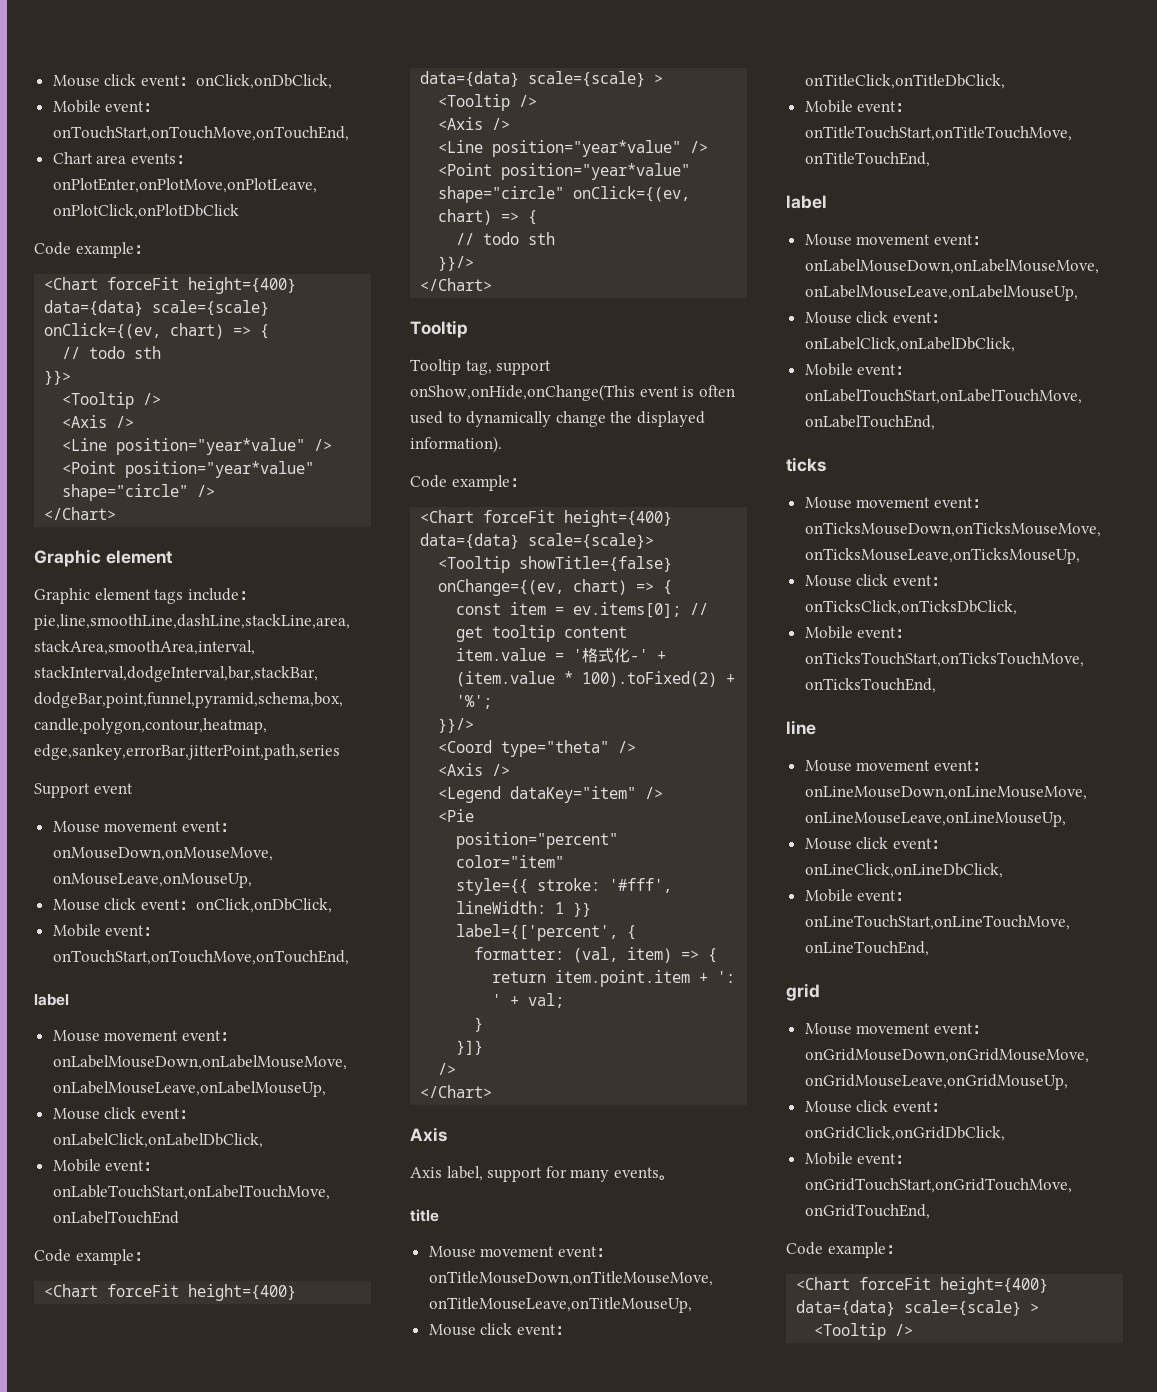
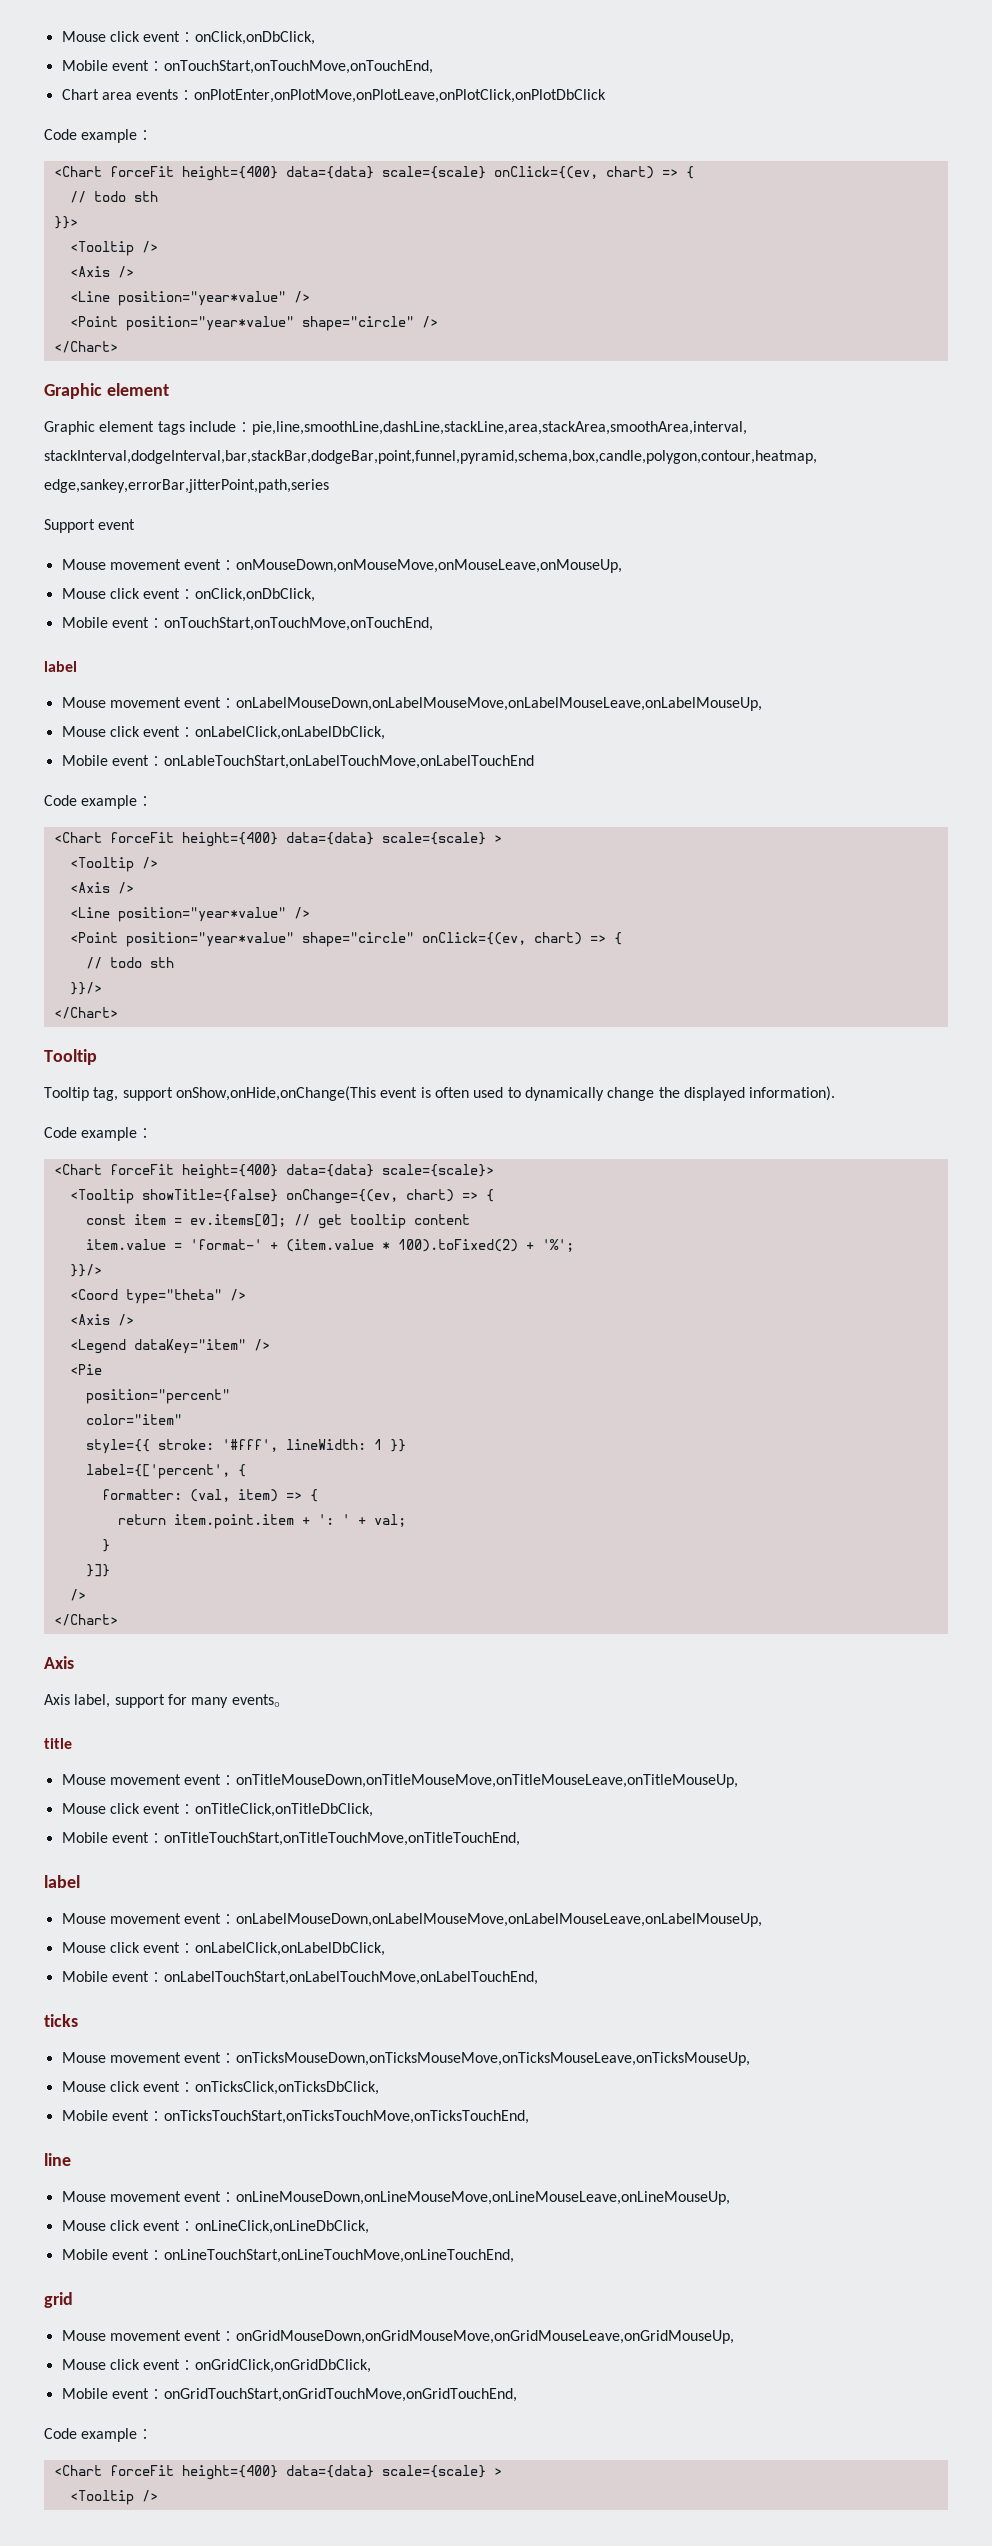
- item.value = '格式化-' + (item.value * 100).toFixed(2) + '%';
+ item.value = 'format-' + (item.value * 100).toFixed(2) + '%';

